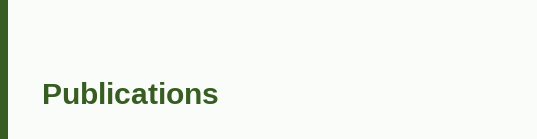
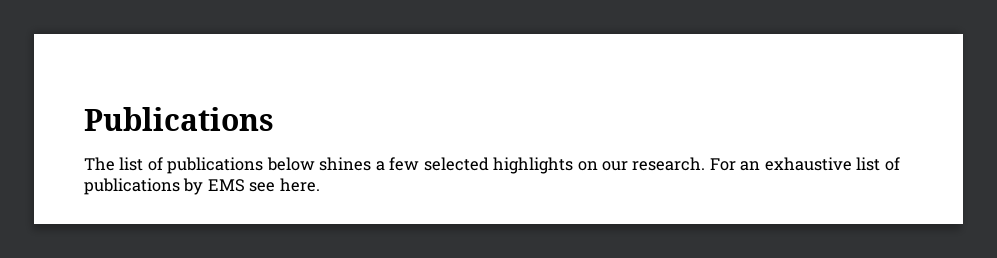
+ The list of publications below shines a few selected highlights on our research. For an exhaustive list of publications by EMS see here.

